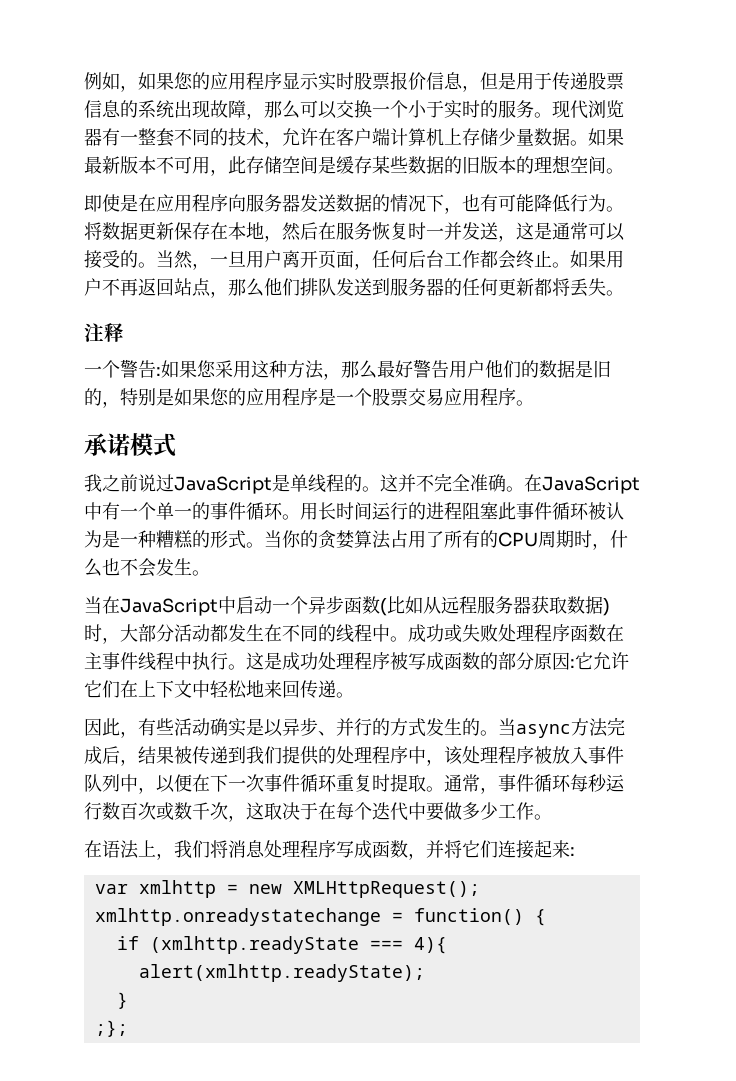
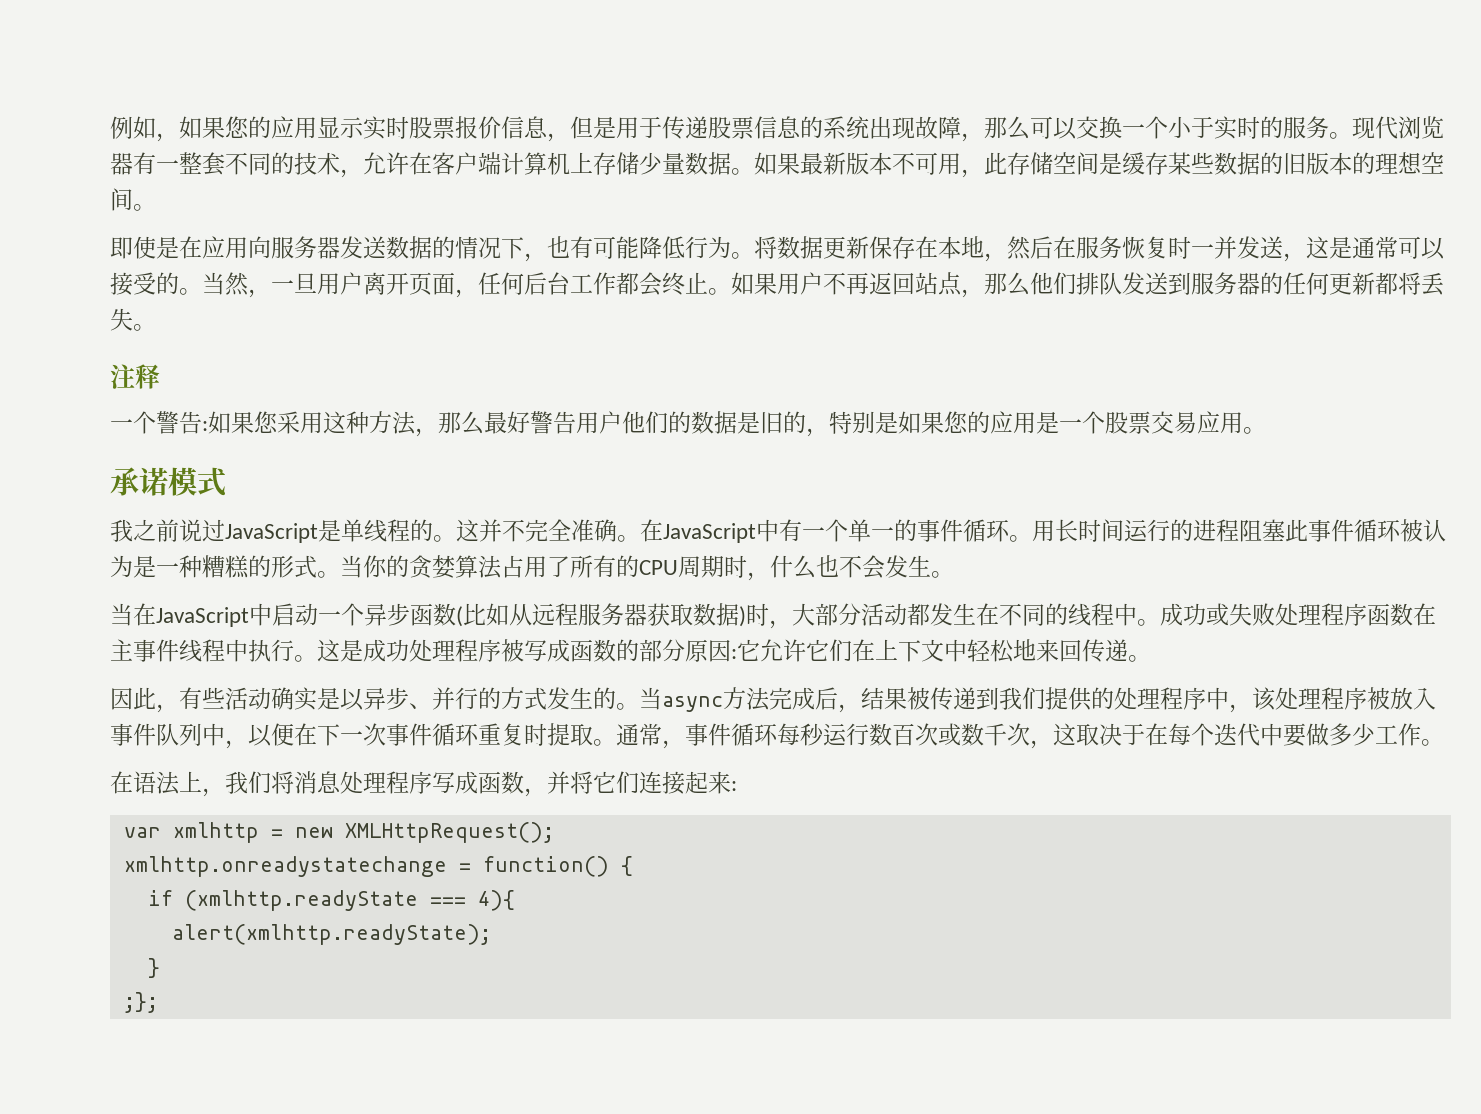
- 例如，如果您的应用程序显示实时股票报价信息，但是用于传递股票信息的系统出现故障，那么可以交换一个小于实时的服务。
+ 例如，如果您的应用显示实时股票报价信息，但是用于传递股票信息的系统出现故障，那么可以交换一个小于实时的服务。
- 即使是在应用程序向服务器发送数据的情况下，也有可能降低行为。
+ 即使是在应用向服务器发送数据的情况下，也有可能降低行为。
- 一个警告:如果您采用这种方法，那么最好警告用户他们的数据是旧的，特别是如果您的应用程序是一个股票交易应用程序。
+ 一个警告:如果您采用这种方法，那么最好警告用户他们的数据是旧的，特别是如果您的应用是一个股票交易应用。

